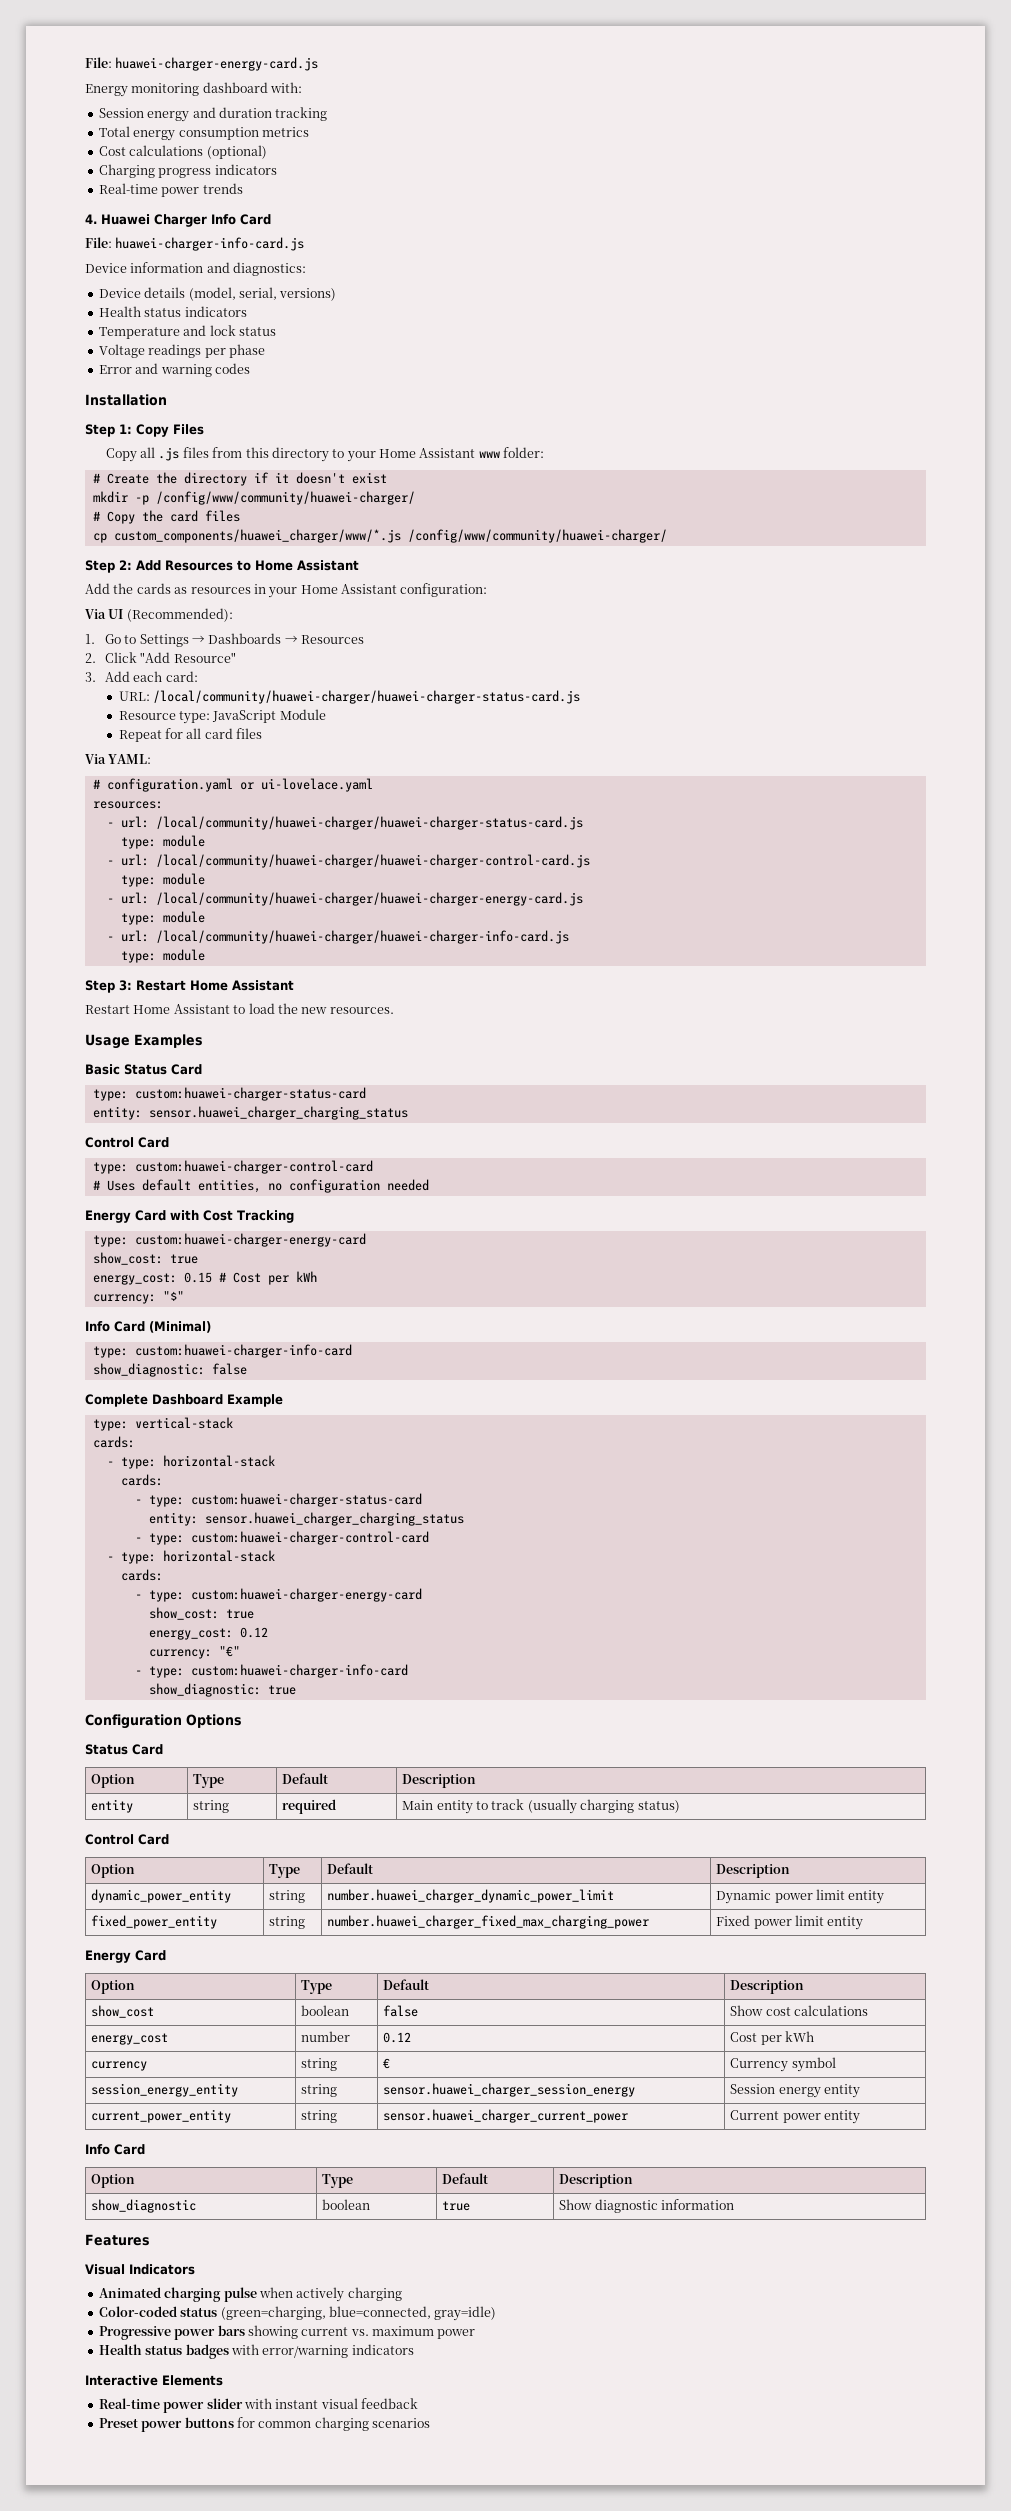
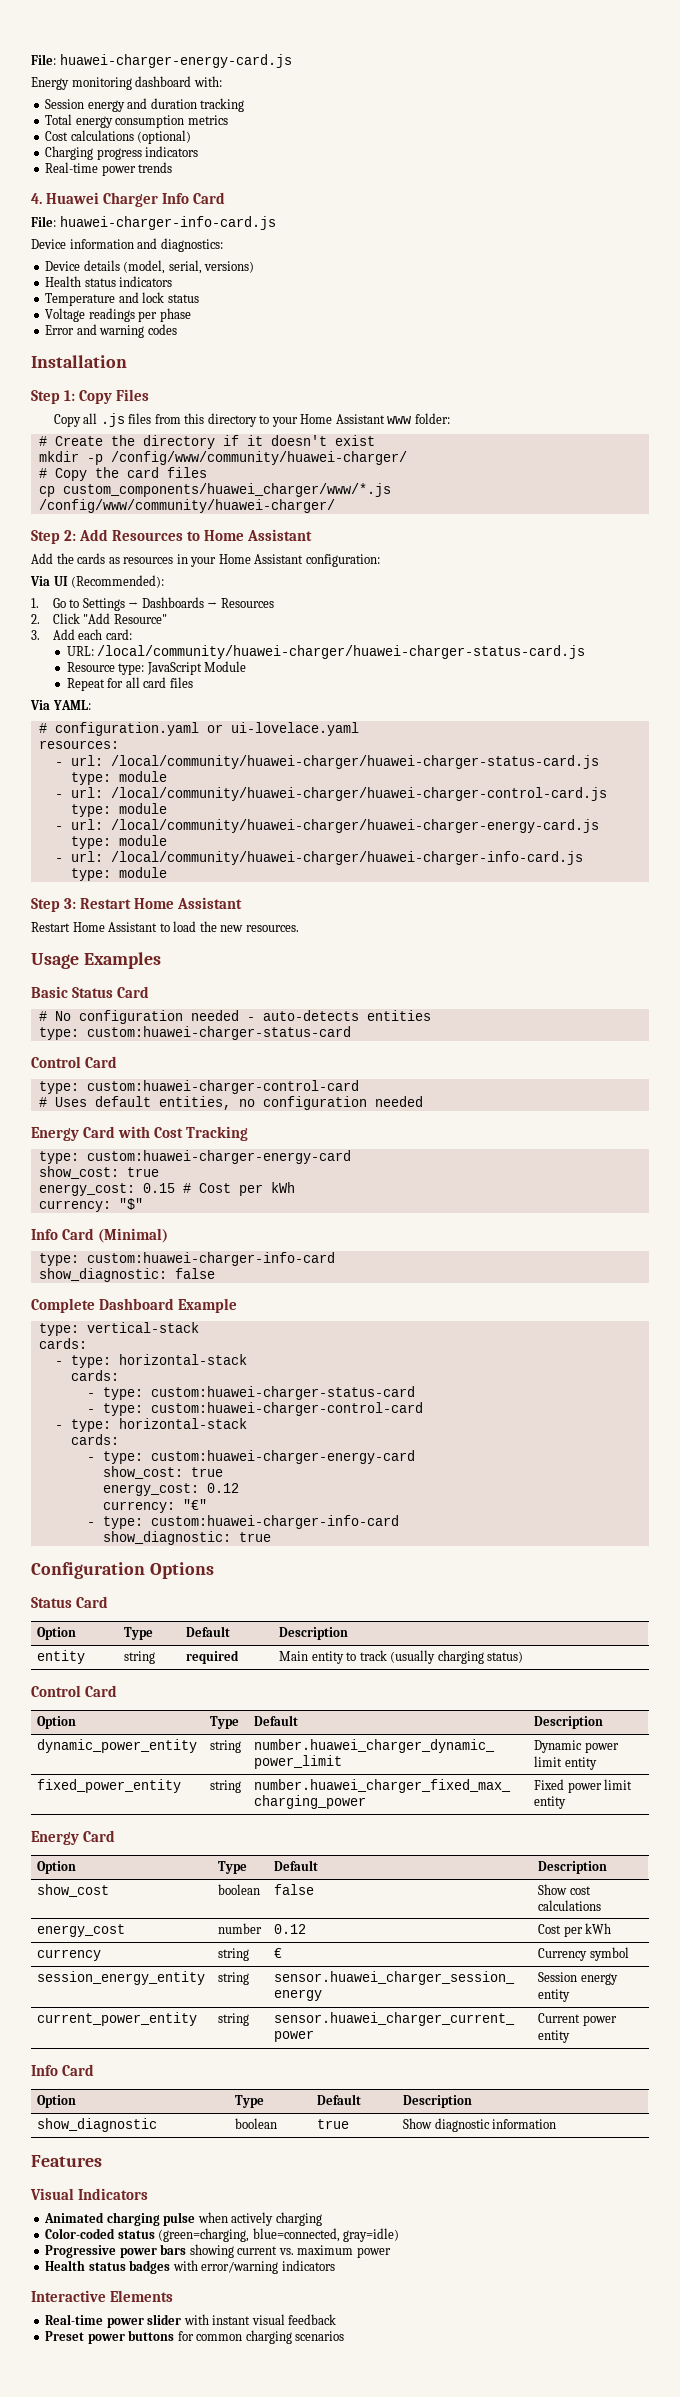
  Basic Status Card
+ # No configuration needed - auto-detects entities
  type: custom:huawei-charger-status-card
- entity: sensor.huawei_charger_charging_status
  - type: custom:huawei-charger-status-card
- entity: sensor.huawei_charger_charging_status

